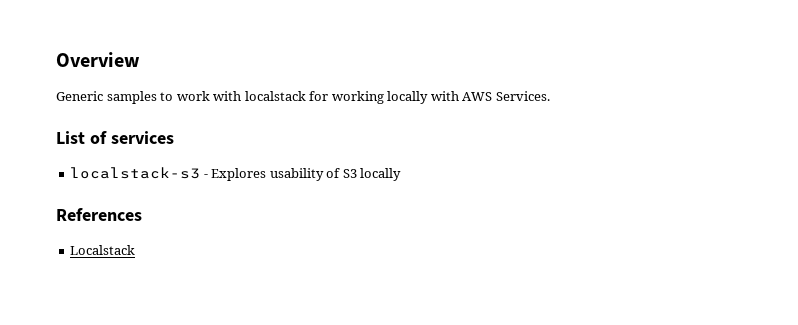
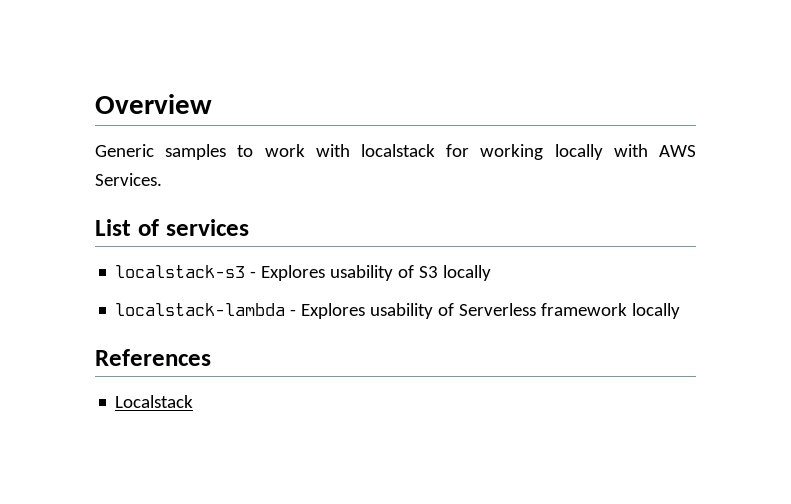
+ localstack-lambda - Explores usability of Serverless framework locally

